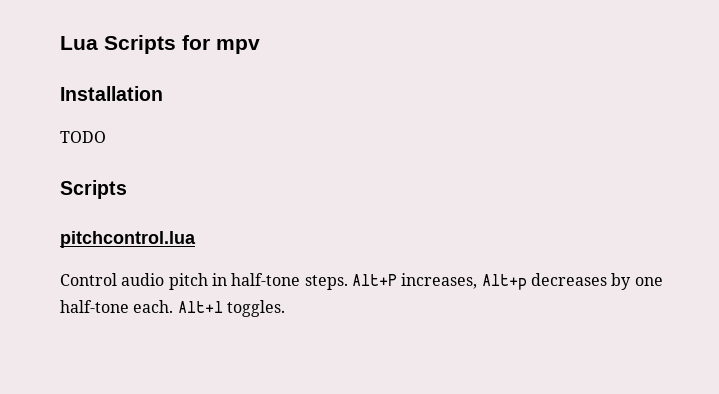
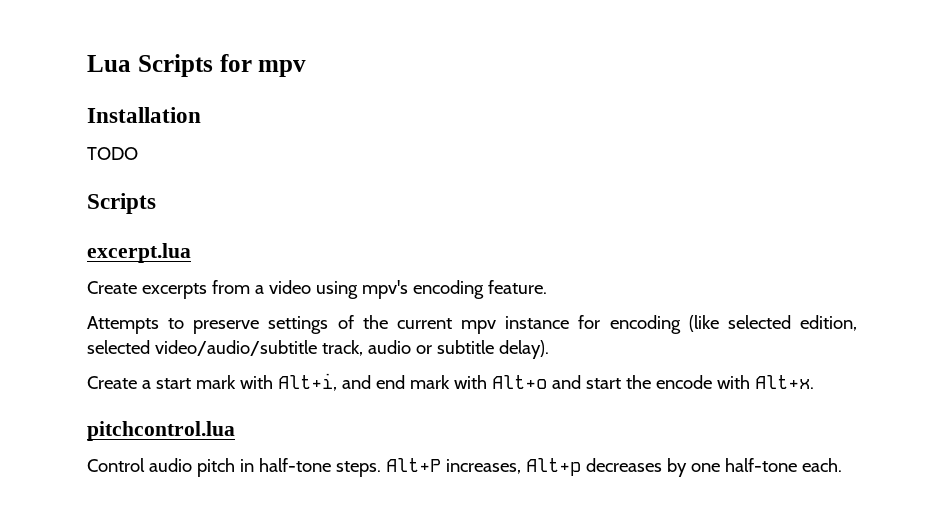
+ excerpt.lua
+ Create excerpts from a video using mpv's encoding feature.
+ Attempts to preserve settings of the current mpv instance for encoding (like selected edition, selected video/audio/subtitle track, audio or subtitle delay).
+ Create a start mark with Alt+i, and end mark with Alt+o and start the encode with Alt+x.
- Alt+l toggles.

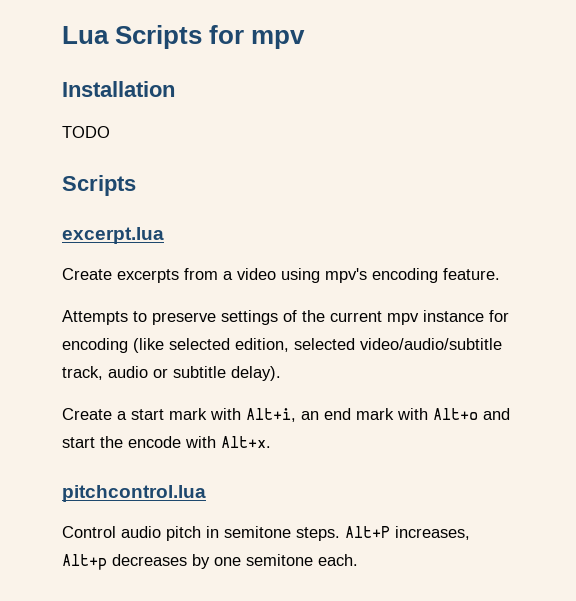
- Create a start mark with Alt+i, and end mark with Alt+o and start the encode with Alt+x.
+ Create a start mark with Alt+i, an end mark with Alt+o and start the encode with Alt+x.
- Control audio pitch in half-tone steps.
+ Control audio pitch in semitone steps.
- Alt+P increases, Alt+p decreases by one half-tone each.
+ Alt+P increases, Alt+p decreases by one semitone each.

